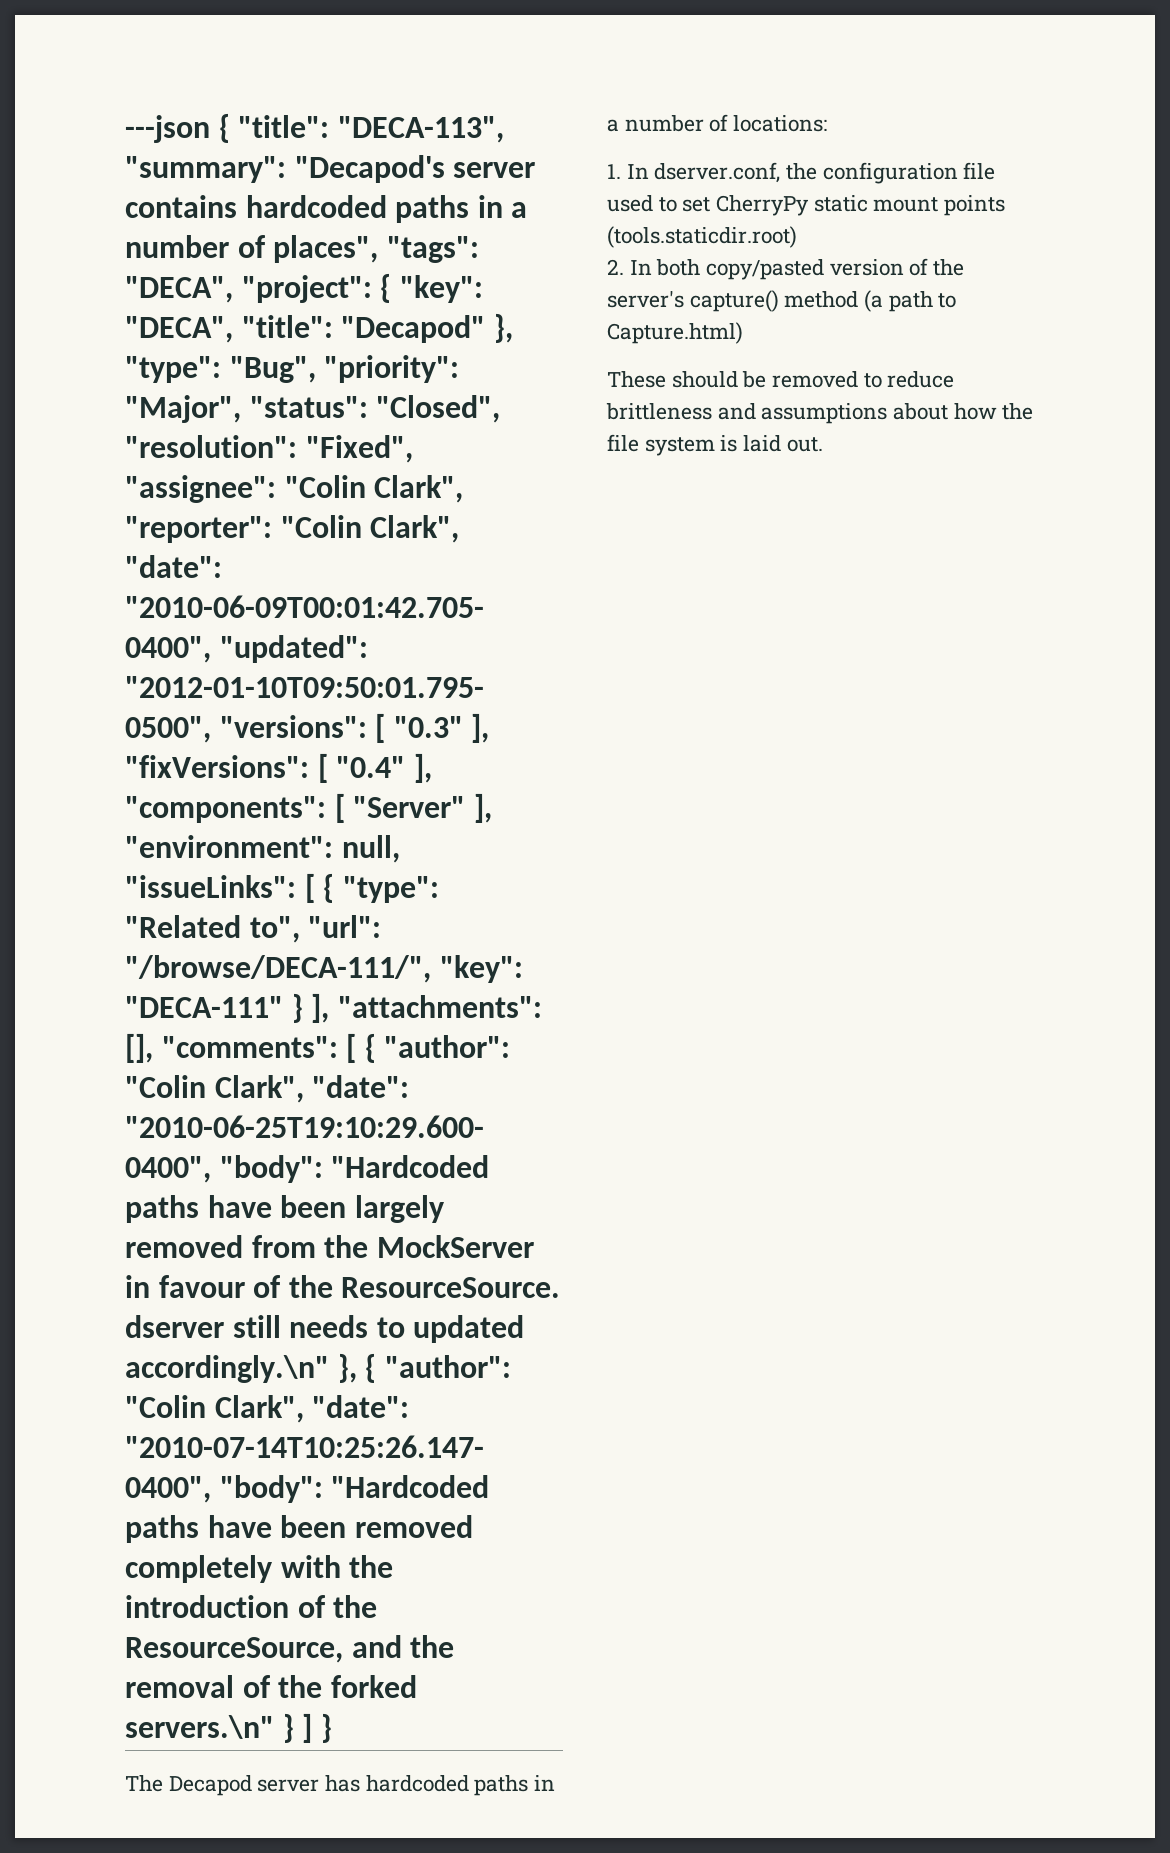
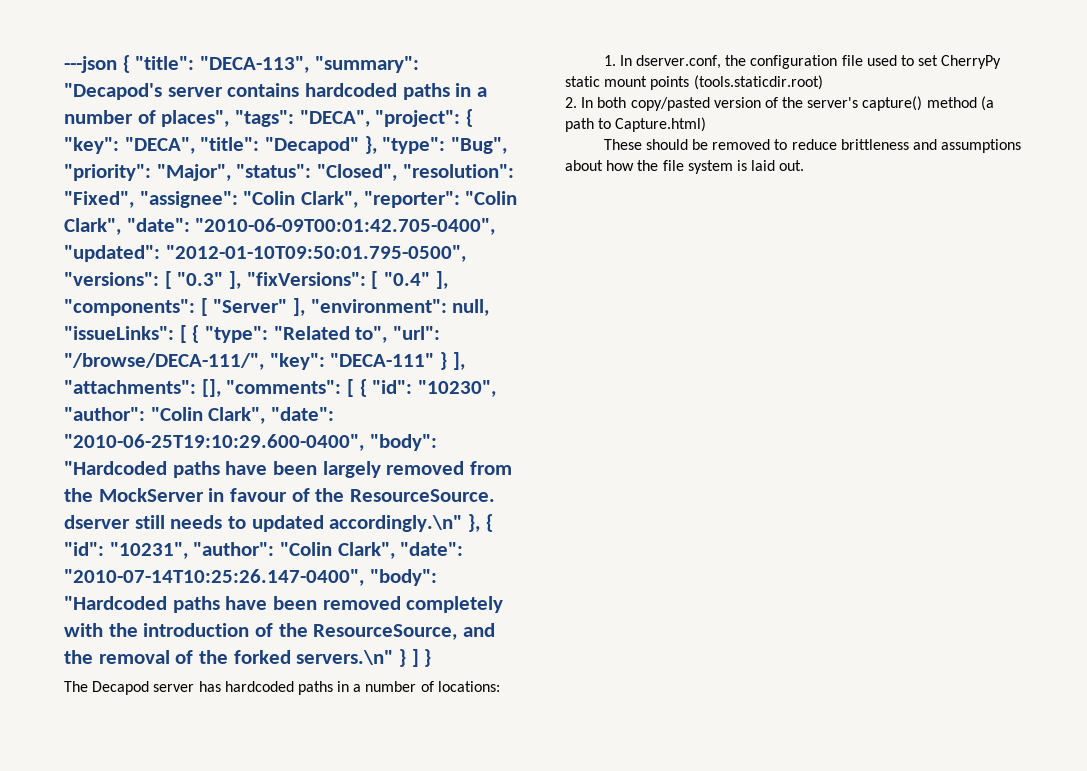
- [ { "author":
+ [ { "id": "10230", "author":
- "Hardcoded paths have been largely removed from the MockServer in favour of the ResourceSource. dserver still needs to updated accordingly.\n" }, { "author":
+ "Hardcoded paths have been largely removed from the MockServer in favour of the ResourceSource. dserver still needs to updated accordingly.\n" }, { "id": "10231", "author":

